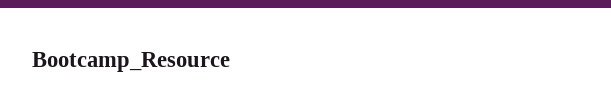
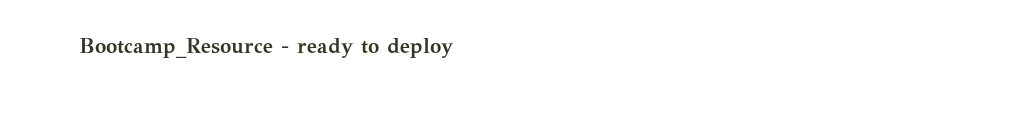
- Bootcamp_Resource
+ Bootcamp_Resource - ready to deploy

